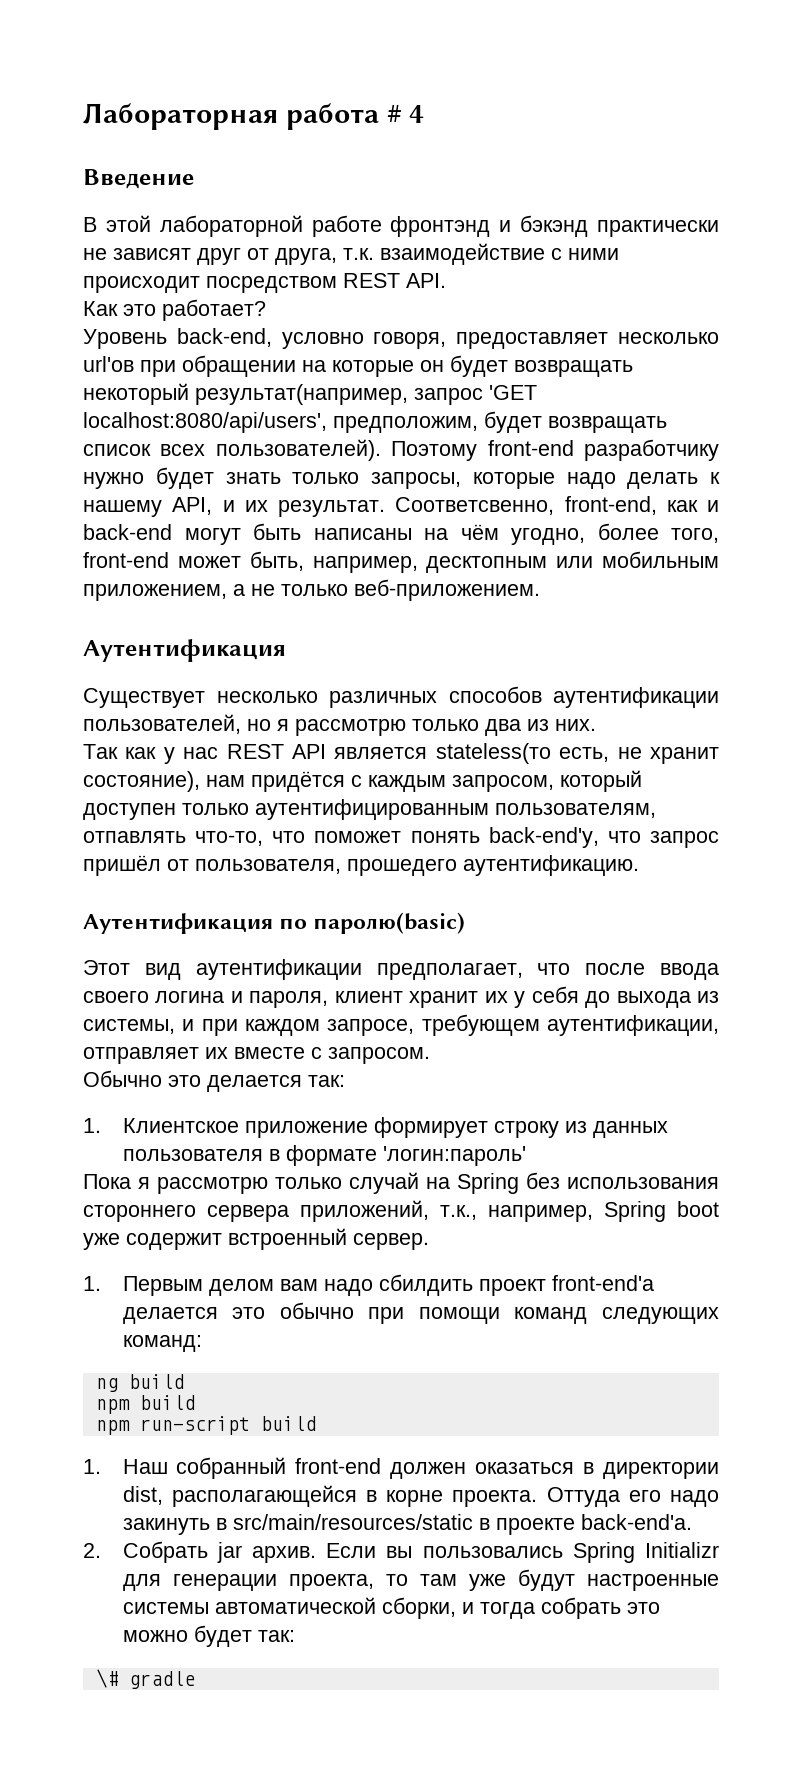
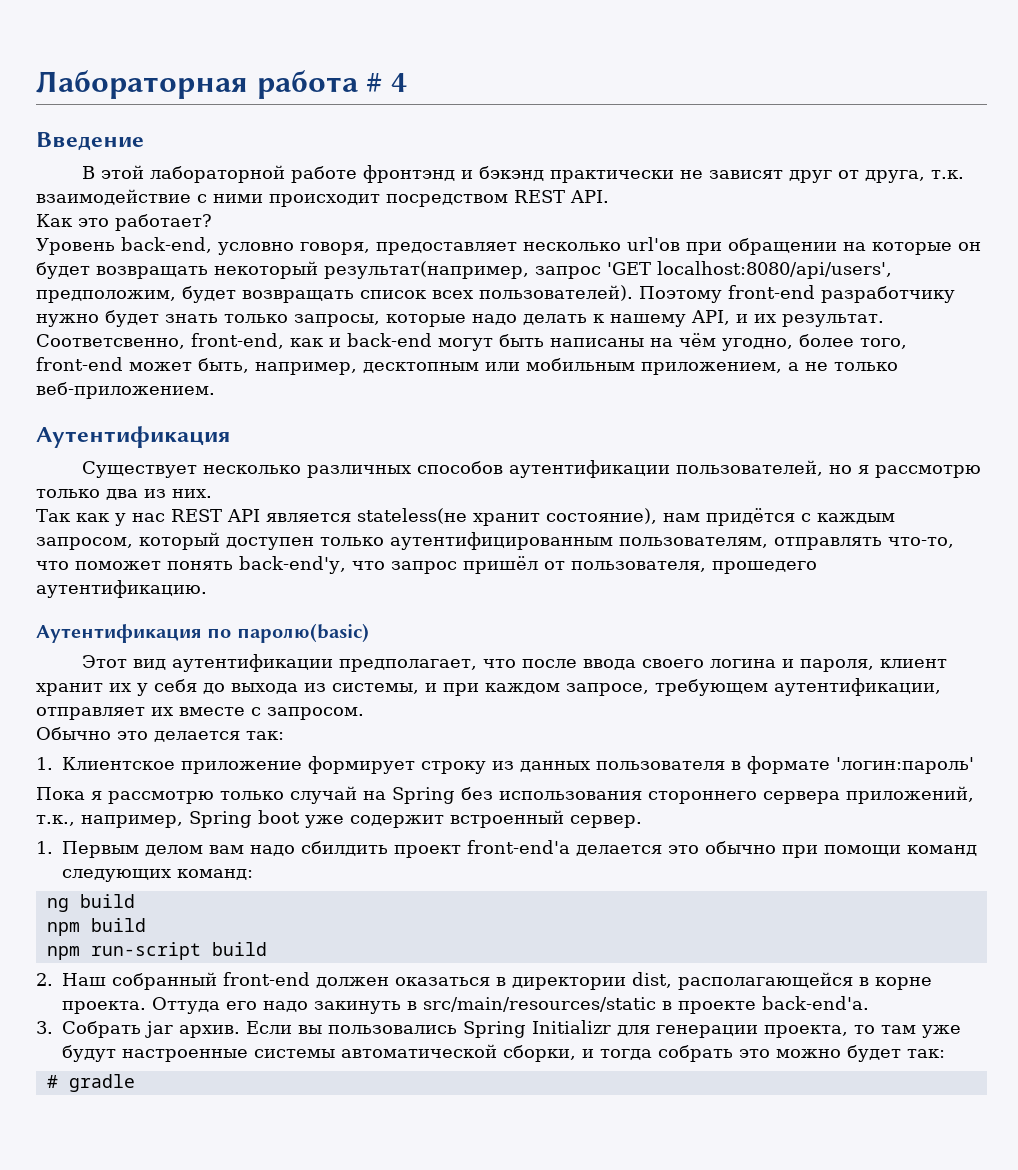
- Так как у нас REST API является stateless(то есть, не хранит состояние), нам придётся с каждым запросом, который доступен только аутентифицированным пользователям, отпавлять что-то, что поможет понять back-end'у, что запрос пришёл от пользователя, прошедего аутентификацию.
+ Так как у нас REST API является stateless(не хранит состояние), нам придётся с каждым запросом, который доступен только аутентифицированным пользователям, отправлять что-то, что поможет понять back-end'у, что запрос пришёл от пользователя, прошедего аутентификацию.
- 1. Наш собранный front-end должен оказаться в директории dist, располагающейся в корне проекта.
+ 2. Наш собранный front-end должен оказаться в директории dist, располагающейся в корне проекта.
- 2. Собрать jar архив.
+ 3. Собрать jar архив.
- \# gradle
+ # gradle

